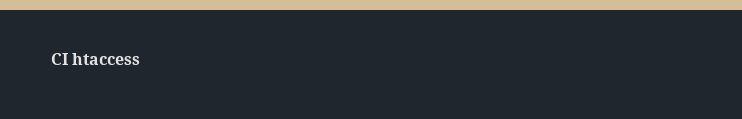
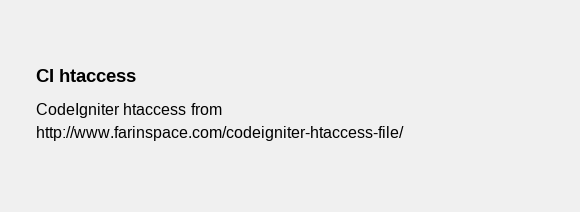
+ CodeIgniter htaccess from http://www.farinspace.com/codeigniter-htaccess-file/

